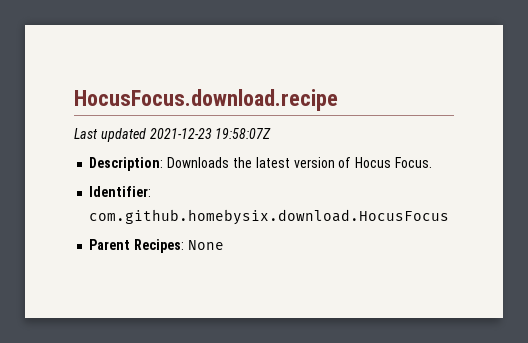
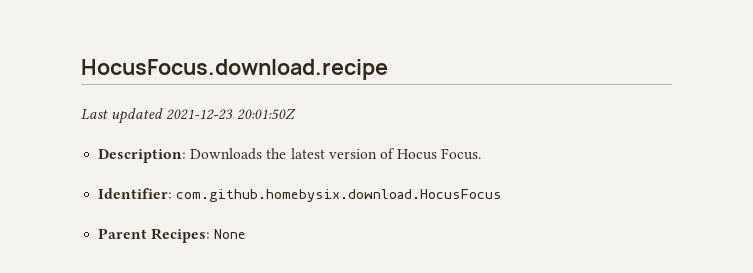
- Last updated 2021-12-23 19:58:07Z
+ Last updated 2021-12-23 20:01:50Z

